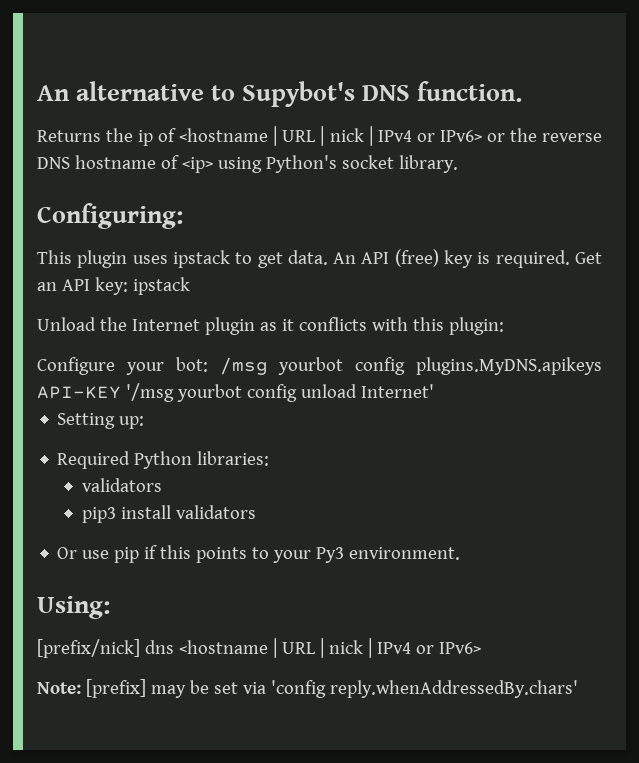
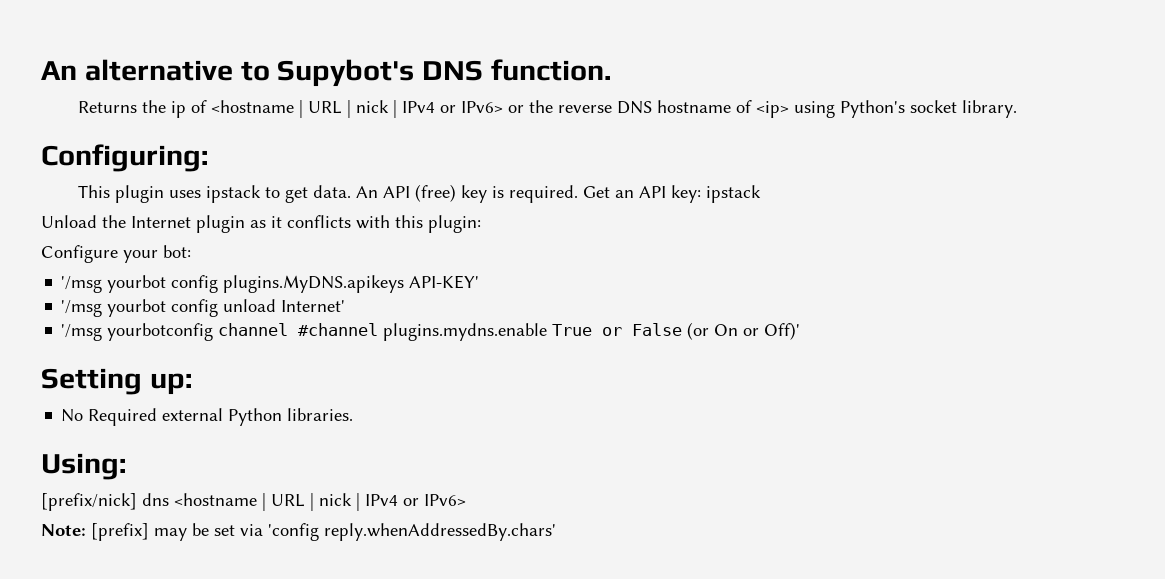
- Configure your bot: /msg yourbot config plugins.MyDNS.apikeys API-KEY '/msg yourbot config unload Internet'
+ Configure your bot:
+ '/msg yourbot config plugins.MyDNS.apikeys API-KEY'
+ '/msg yourbot config unload Internet'
+ '/msg yourbotconfig channel #channel plugins.mydns.enable True or False (or On or Off)'
  Setting up:
- Required Python libraries:
- validators
- pip3 install validators
- Or use pip if this points to your Py3 environment.
+ No Required external Python libraries.

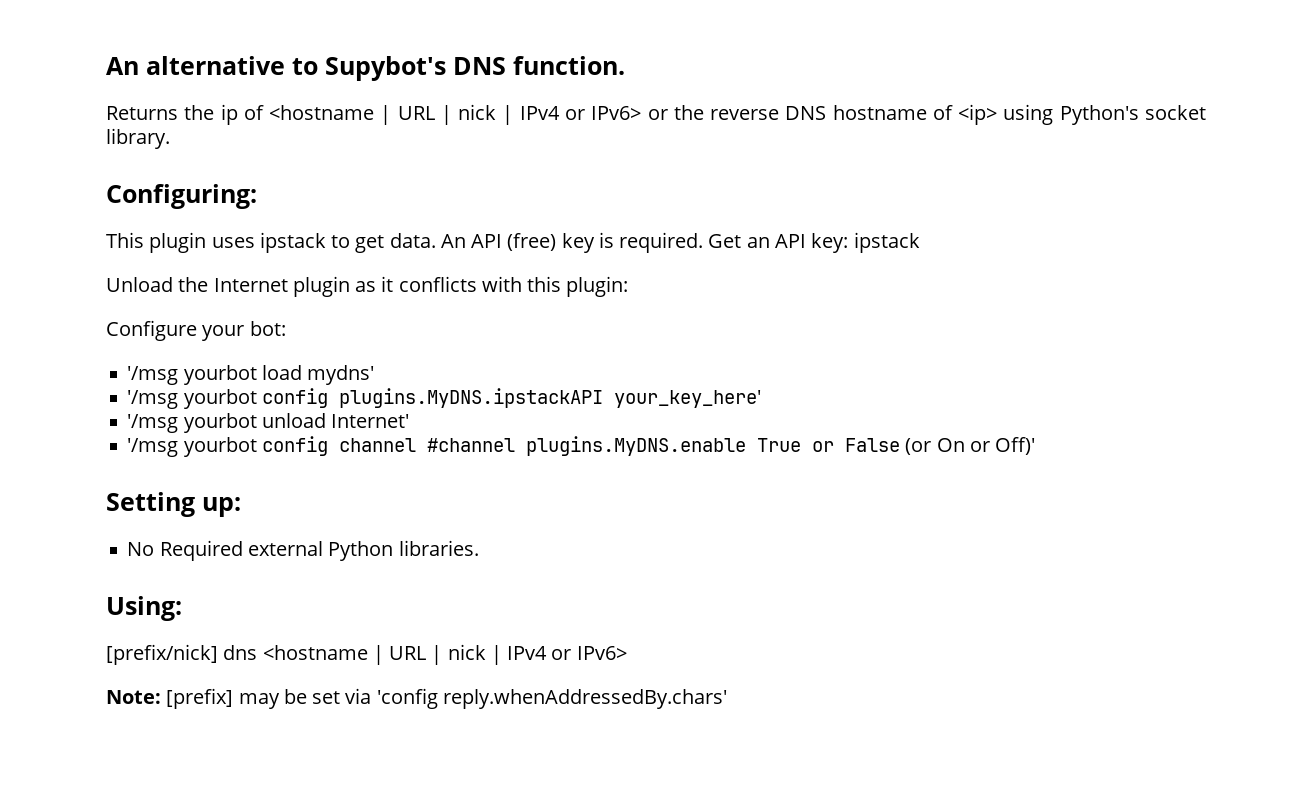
- '/msg yourbot config plugins.MyDNS.apikeys API-KEY'
- '/msg yourbot config unload Internet'
+ '/msg yourbot load mydns'
+ '/msg yourbot config plugins.MyDNS.ipstackAPI your_key_here'
+ '/msg yourbot unload Internet'
- '/msg yourbotconfig channel #channel plugins.mydns.enable True or False (or On or Off)'
+ '/msg yourbot config channel #channel plugins.MyDNS.enable True or False (or On or Off)'

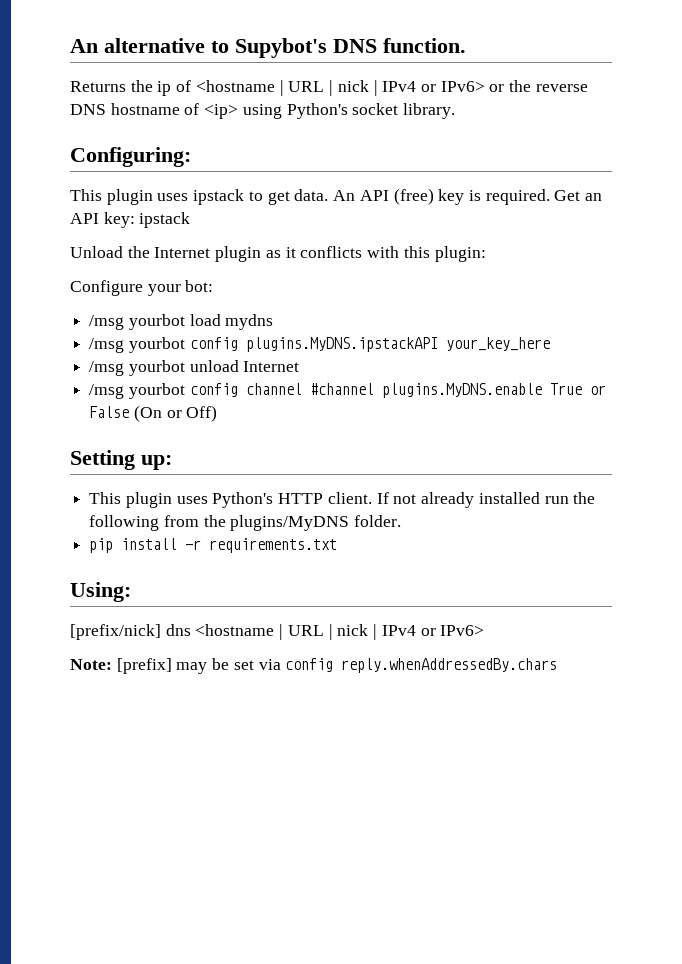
- '/msg yourbot load mydns'
- '/msg yourbot config plugins.MyDNS.ipstackAPI your_key_here'
- '/msg yourbot unload Internet'
- '/msg yourbot config channel #channel plugins.MyDNS.enable True or False (or On or Off)'
+ /msg yourbot load mydns
+ /msg yourbot config plugins.MyDNS.ipstackAPI your_key_here
+ /msg yourbot unload Internet
+ /msg yourbot config channel #channel plugins.MyDNS.enable True or False (On or Off)
  Setting up:
- No Required external Python libraries.
+ This plugin uses Python's HTTP client. If not already installed run the following from the plugins/MyDNS folder.
+ pip install -r requirements.txt
- Note: [prefix] may be set via 'config reply.whenAddressedBy.chars'
+ Note: [prefix] may be set via config reply.whenAddressedBy.chars

